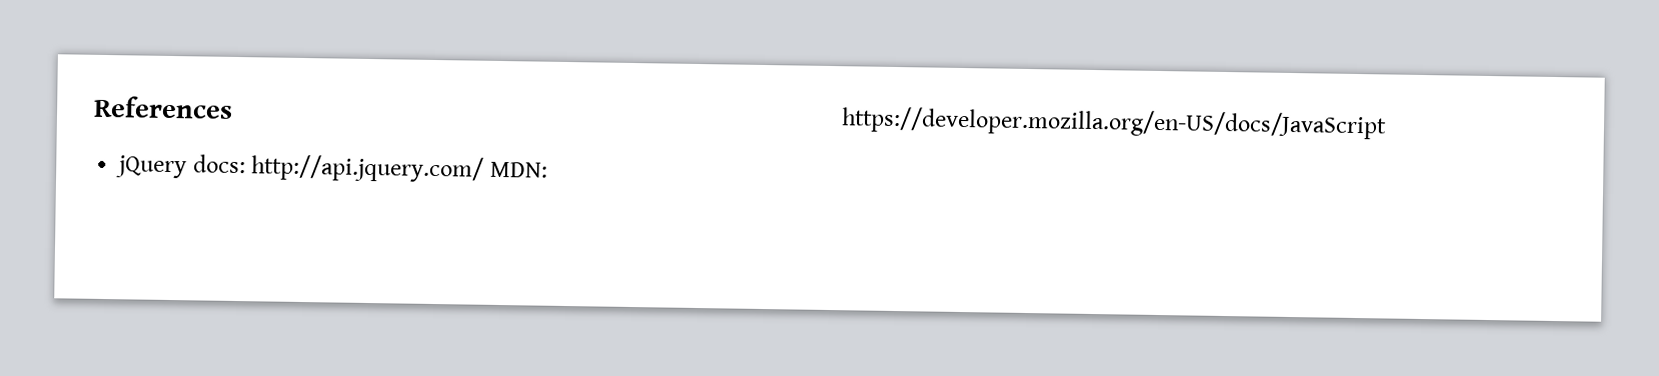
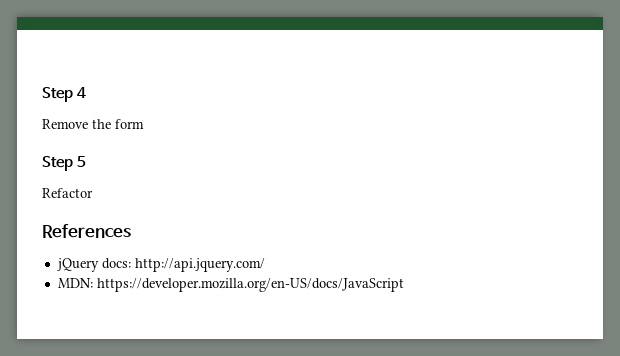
+ Step 4
+ Remove the form
+ Step 5
+ Refactor
- jQuery docs: http://api.jquery.com/ MDN: https://developer.mozilla.org/en-US/docs/JavaScript
+ jQuery docs: http://api.jquery.com/
+ MDN: https://developer.mozilla.org/en-US/docs/JavaScript

